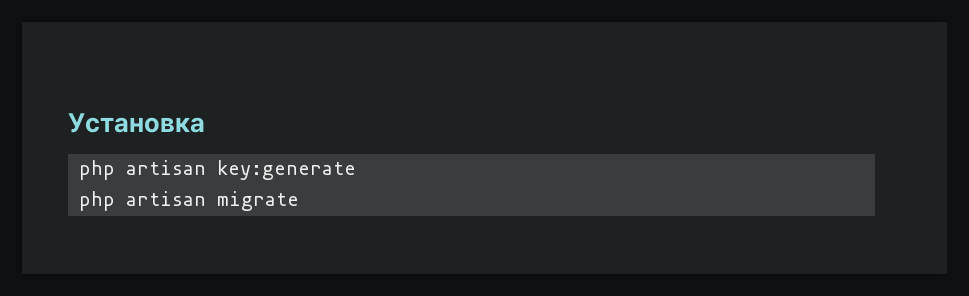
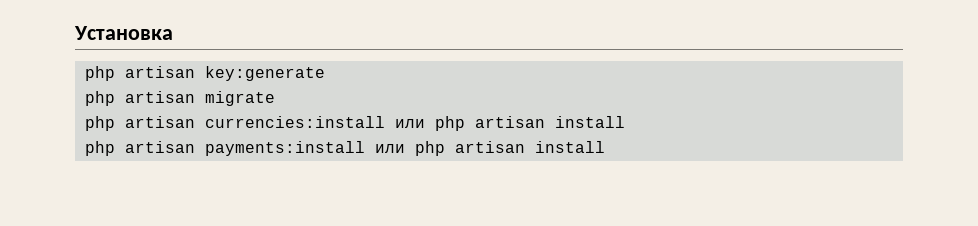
+ php artisan currencies:install или php artisan install
+ php artisan payments:install или php artisan install

